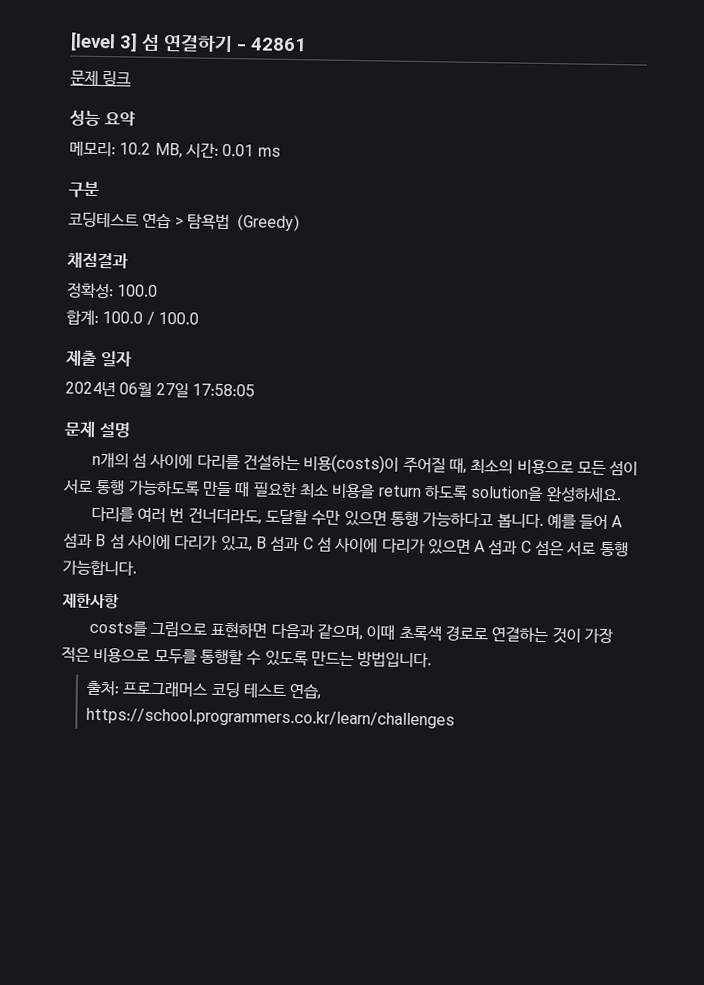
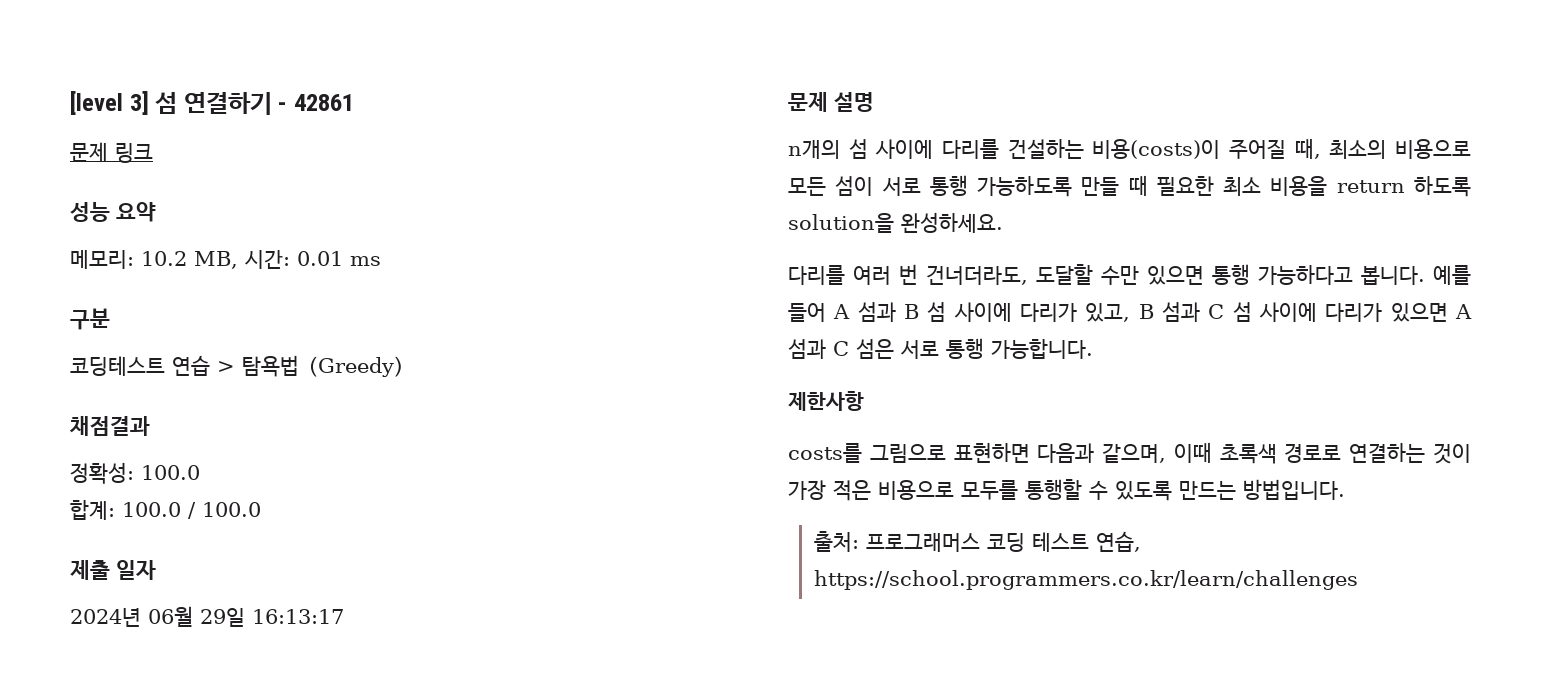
- 2024년 06월 27일 17:58:05
+ 2024년 06월 29일 16:13:17

